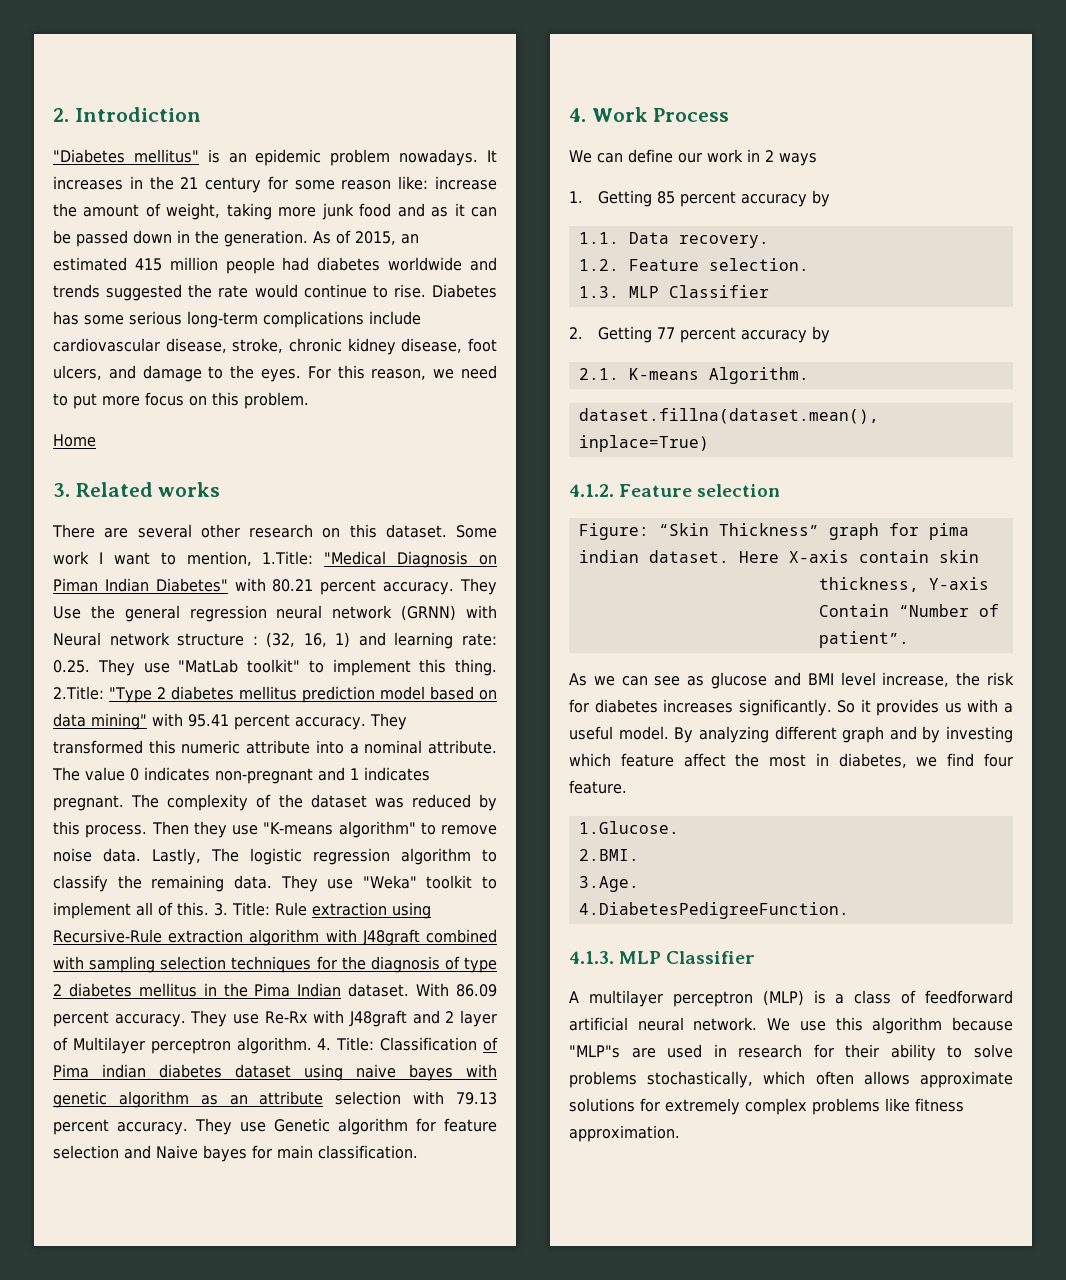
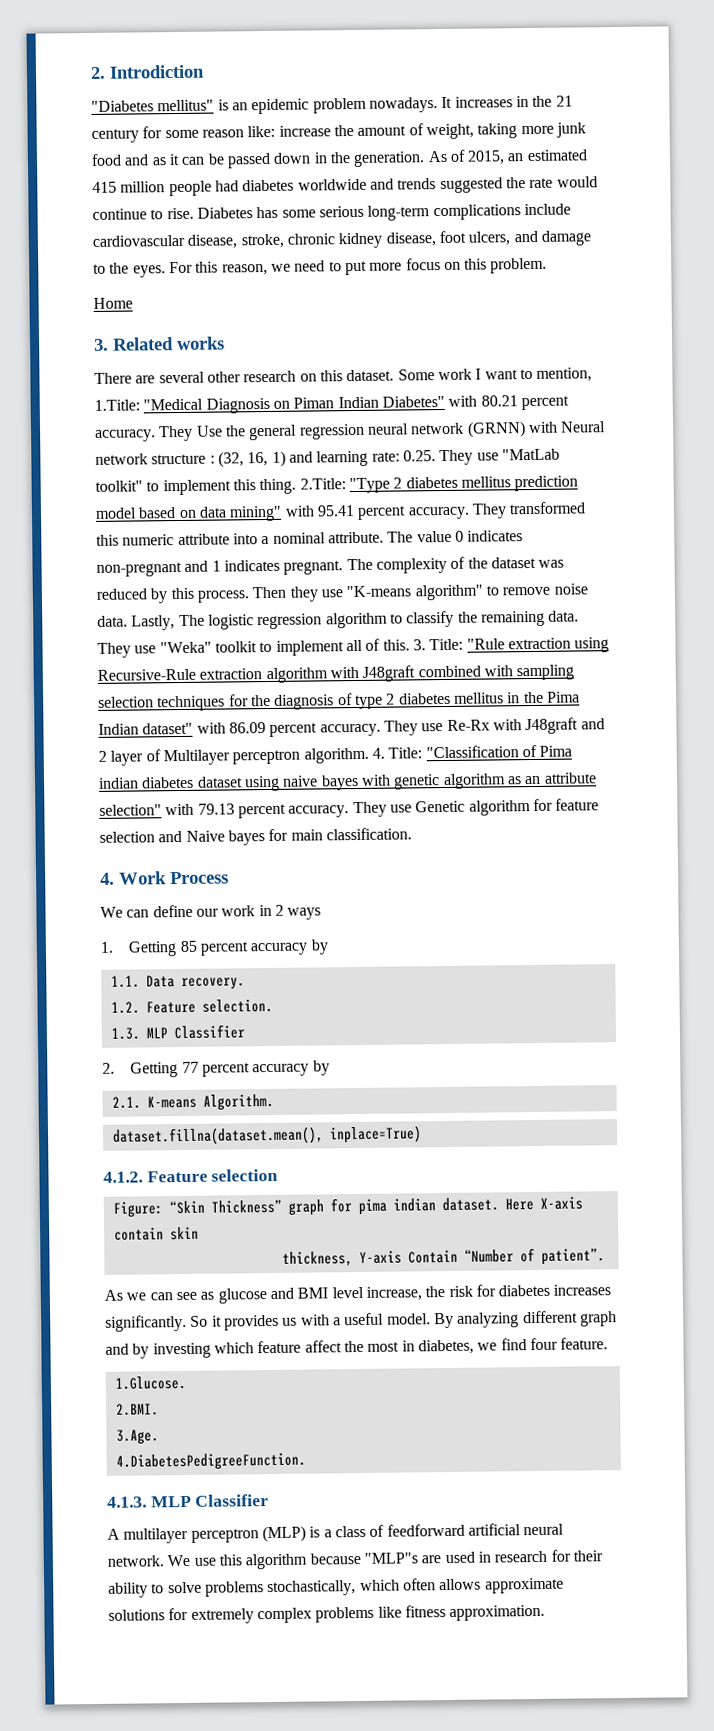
- 3. Title: Rule extraction using Recursive-Rule extraction algorithm with J48graft combined with sampling selection techniques for the diagnosis of type 2 diabetes mellitus in the Pima Indian dataset. With 86.09 percent accuracy.
+ 3. Title: "Rule extraction using Recursive-Rule extraction algorithm with J48graft combined with sampling selection techniques for the diagnosis of type 2 diabetes mellitus in the Pima Indian dataset" with 86.09 percent accuracy.
- 4. Title: Classification of Pima indian diabetes dataset using naive bayes with genetic algorithm as an attribute selection with 79.13 percent accuracy.
+ 4. Title: "Classification of Pima indian diabetes dataset using naive bayes with genetic algorithm as an attribute selection" with 79.13 percent accuracy.

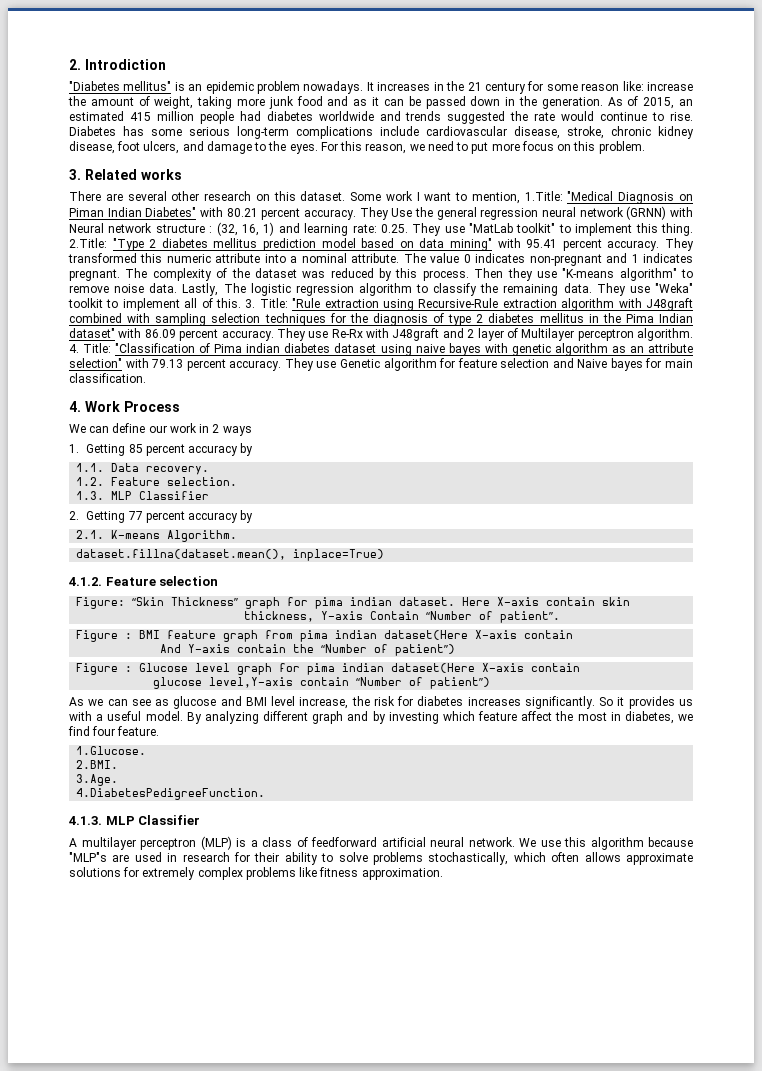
- Home
+ Figure : BMI feature graph from pima indian dataset(Here X-axis contain
+ And Y-axis contain the “Number of patient”)
+ Figure : Glucose level graph for pima indian dataset(Here X-axis contain
+ glucose level,Y-axis contain “Number of patient”)

